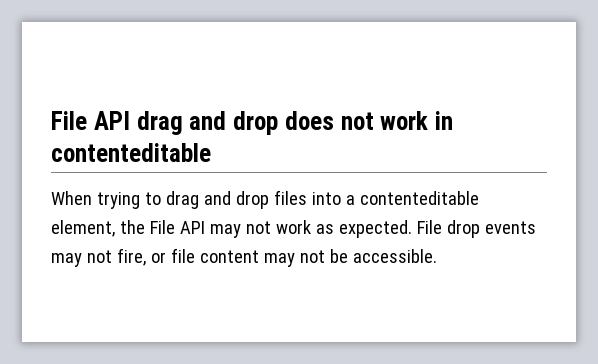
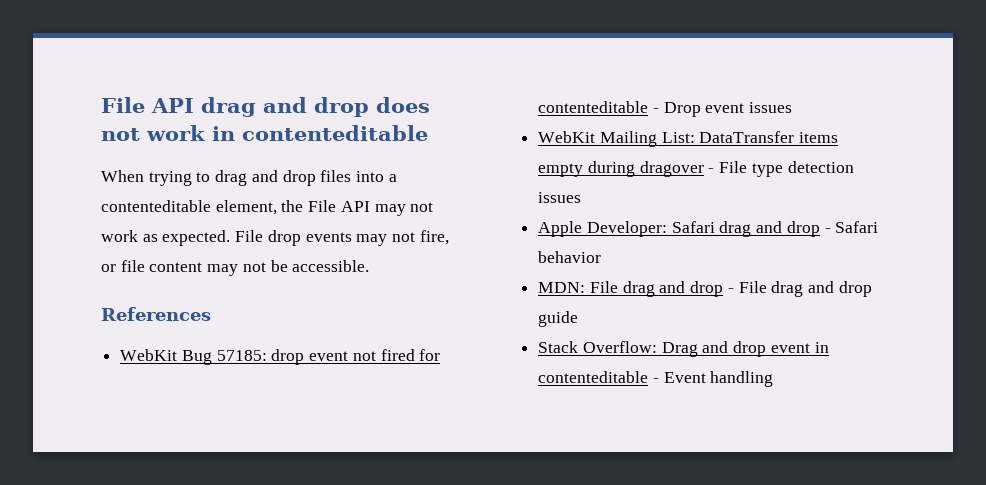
+ References
+ WebKit Bug 57185: drop event not fired for contenteditable - Drop event issues
+ WebKit Mailing List: DataTransfer items empty during dragover - File type detection issues
+ Apple Developer: Safari drag and drop - Safari behavior
+ MDN: File drag and drop - File drag and drop guide
+ Stack Overflow: Drag and drop event in contenteditable - Event handling

